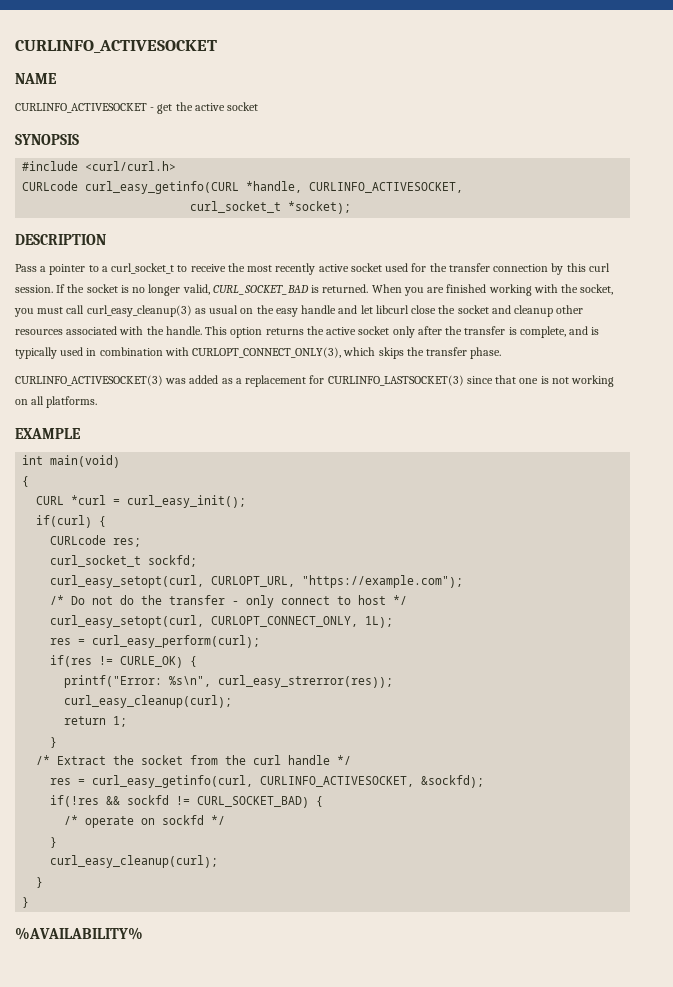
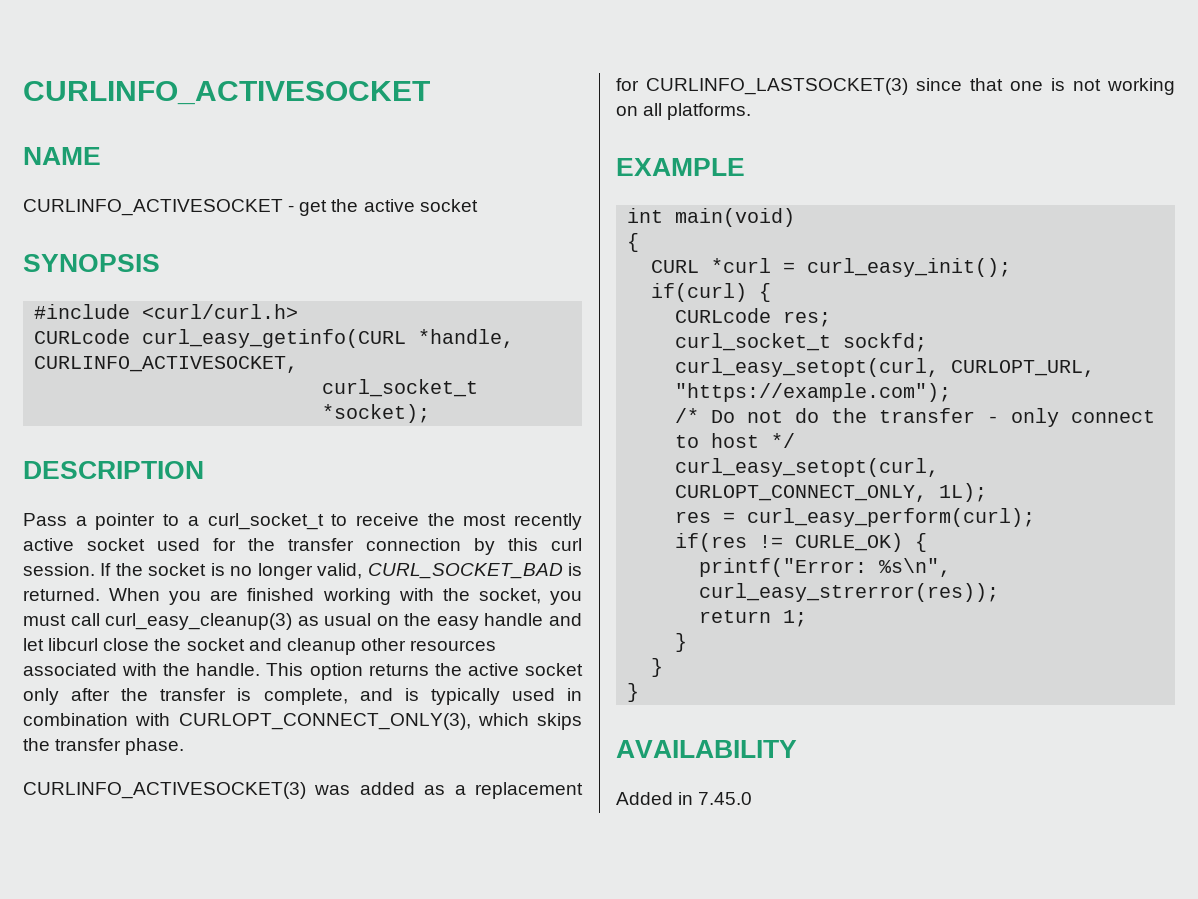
  printf("Error: %s\n", curl_easy_strerror(res));
- curl_easy_cleanup(curl);
  return 1;
  }
- /* Extract the socket from the curl handle */
- res = curl_easy_getinfo(curl, CURLINFO_ACTIVESOCKET, &sockfd);
- if(!res && sockfd != CURL_SOCKET_BAD) {
- /* operate on sockfd */
- }
- curl_easy_cleanup(curl);
  }
  }
- %AVAILABILITY%
+ AVAILABILITY
+ Added in 7.45.0

